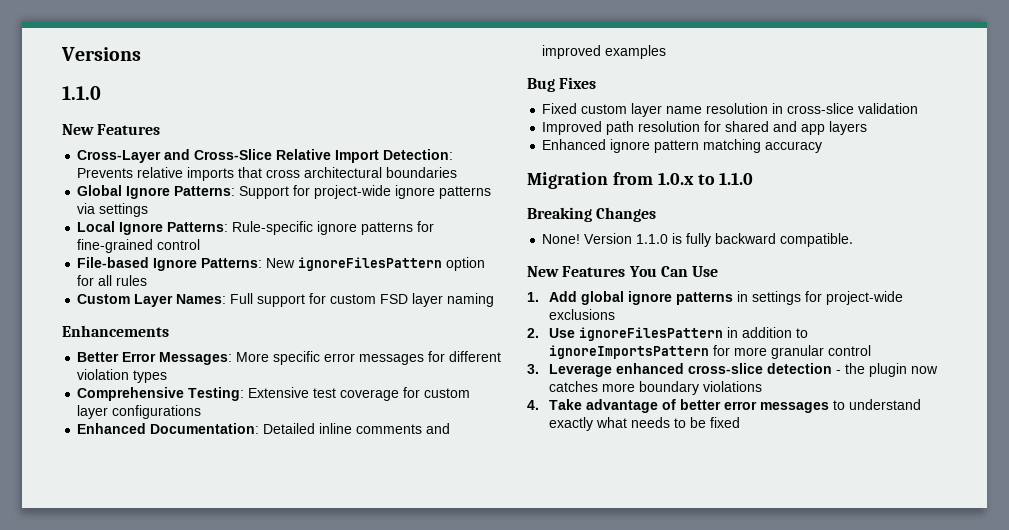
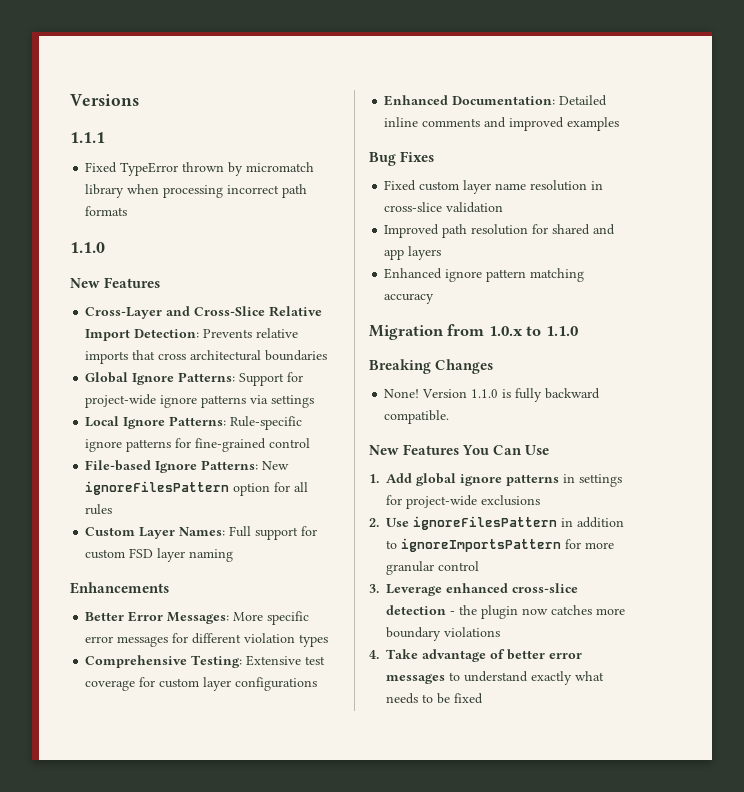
+ 1.1.1
+ Fixed TypeError thrown by micromatch library when processing incorrect path formats

